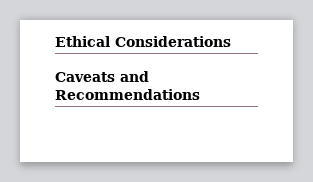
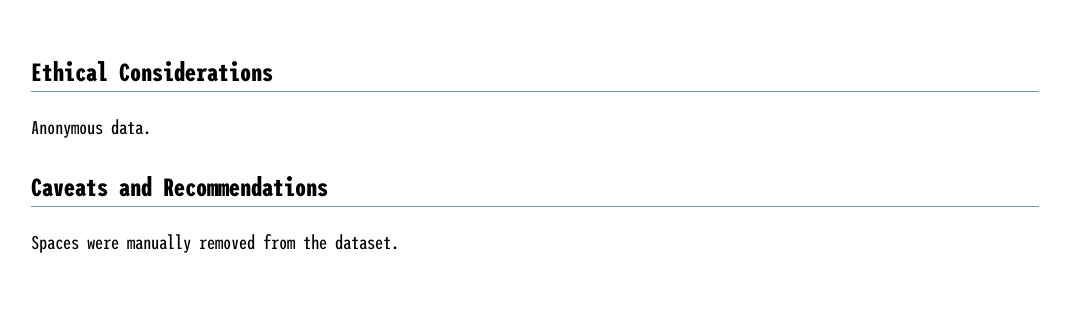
+ Anonymous data.
+ Spaces were manually removed from the dataset.

